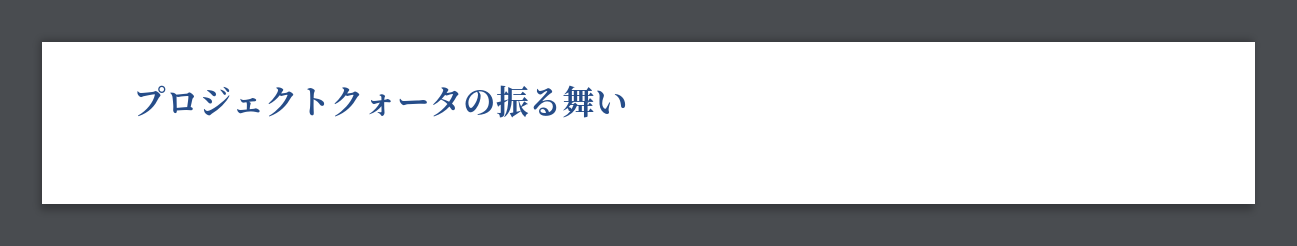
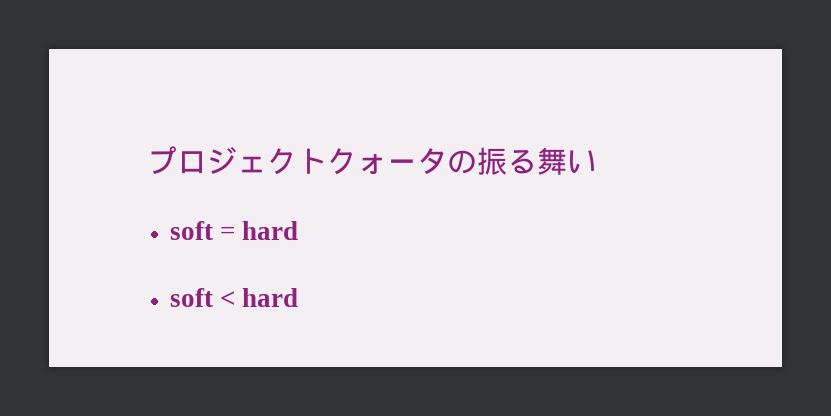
+ soft = hard
+ soft < hard

